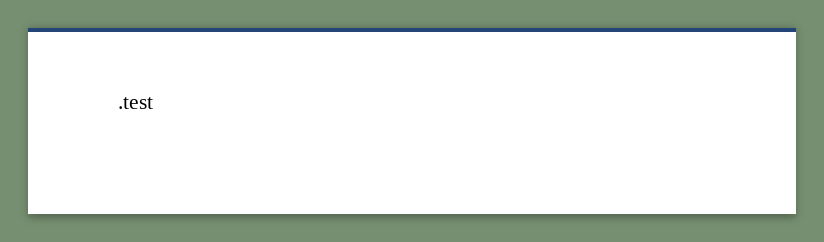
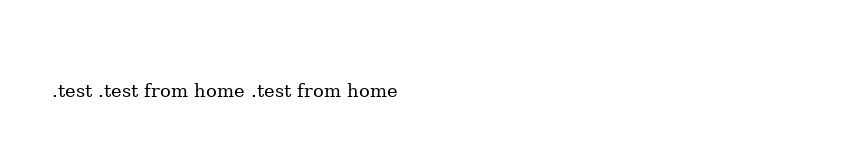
- .test
+ .test .test from home .test from home

